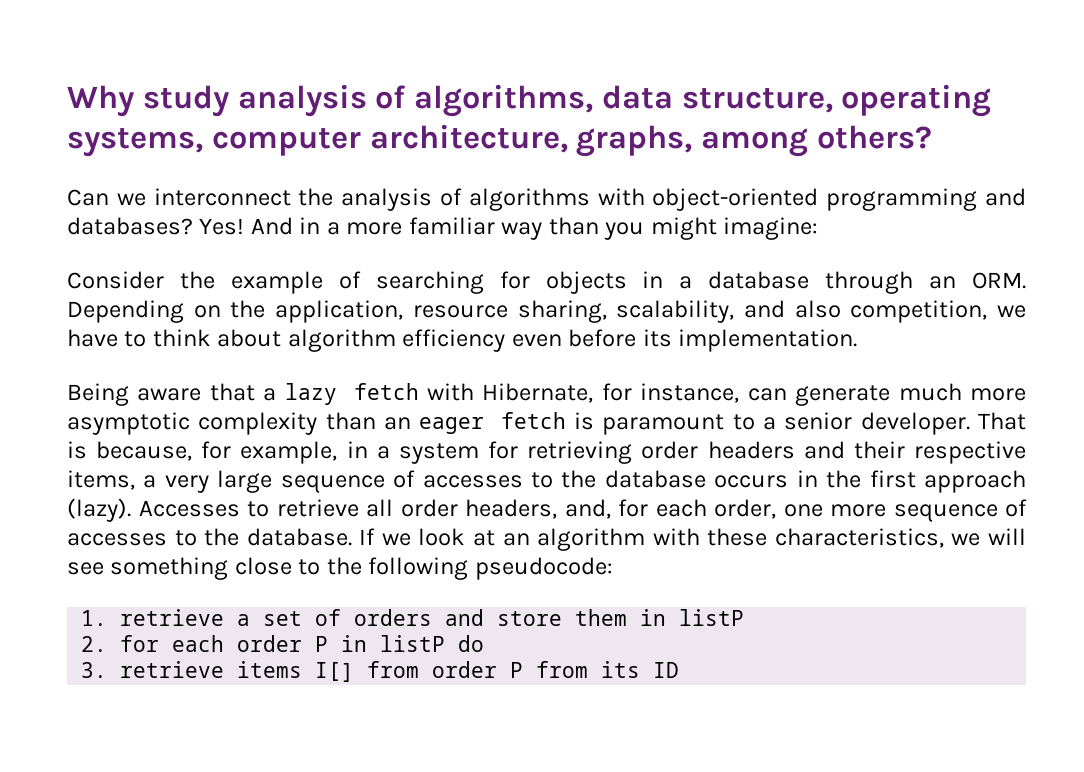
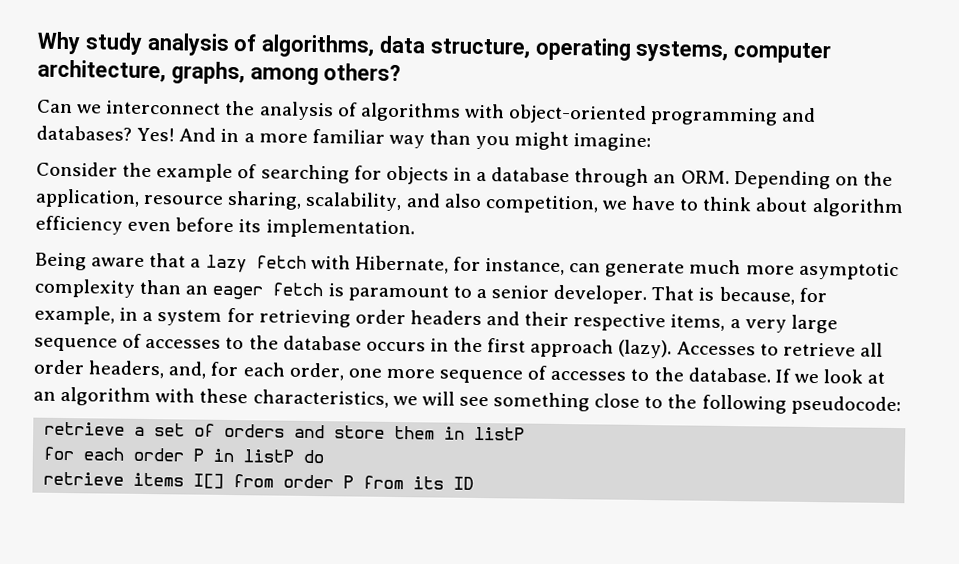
- 1. retrieve a set of orders and store them in listP
+ retrieve a set of orders and store them in listP
- 2. for each order P in listP do
+ for each order P in listP do
- 3. retrieve items I[] from order P from its ID
+ retrieve items I[] from order P from its ID

